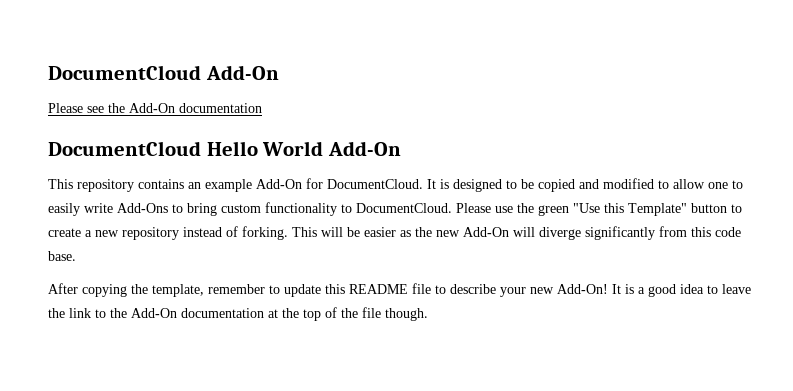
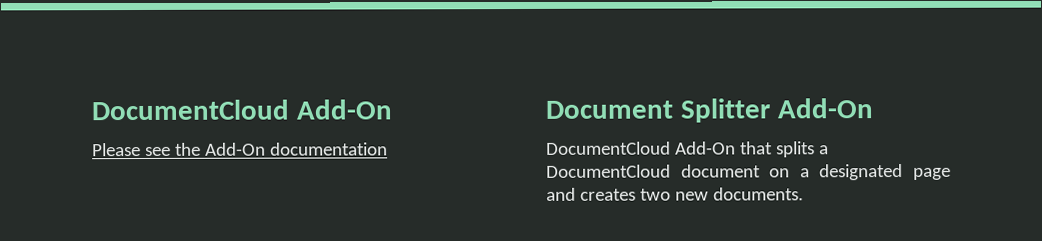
- DocumentCloud Hello World Add-On
- This repository contains an example Add-On for DocumentCloud. It is designed to be copied and modified to allow one to easily write Add-Ons to bring custom functionality to DocumentCloud. Please use the green "Use this Template" button to create a new repository instead of forking. This will be easier as the new Add-On will diverge significantly from this code base.
- After copying the template, remember to update this README file to describe your new Add-On! It is a good idea to leave the link to the Add-On documentation at the top of the file though.
+ Document Splitter Add-On
+ DocumentCloud Add-On that splits a DocumentCloud document on a designated page and creates two new documents.

